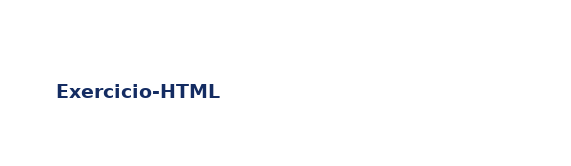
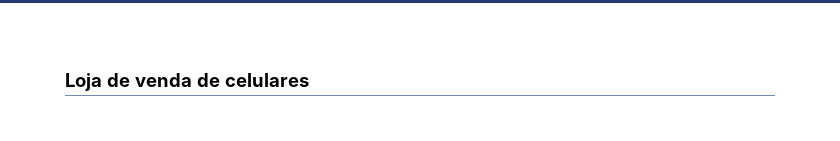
- Exercicio-HTML
+ Loja de venda de celulares

